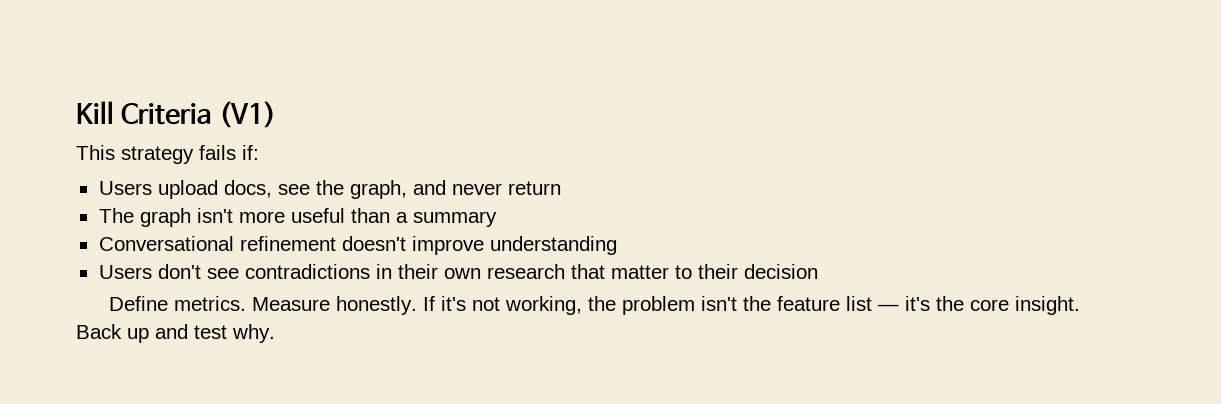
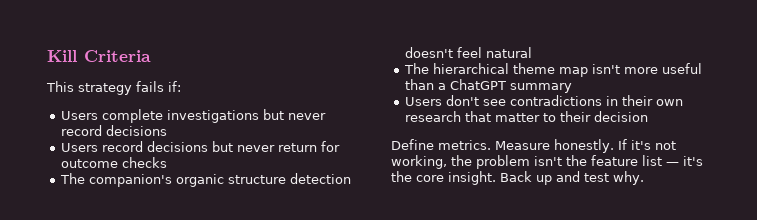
- Kill Criteria (V1)
+ Kill Criteria
- Users upload docs, see the graph, and never return
- The graph isn't more useful than a summary
+ Users complete investigations but never record decisions
+ Users record decisions but never return for outcome checks
+ The companion's organic structure detection doesn't feel natural
+ The hierarchical theme map isn't more useful than a ChatGPT summary
- Conversational refinement doesn't improve understanding

